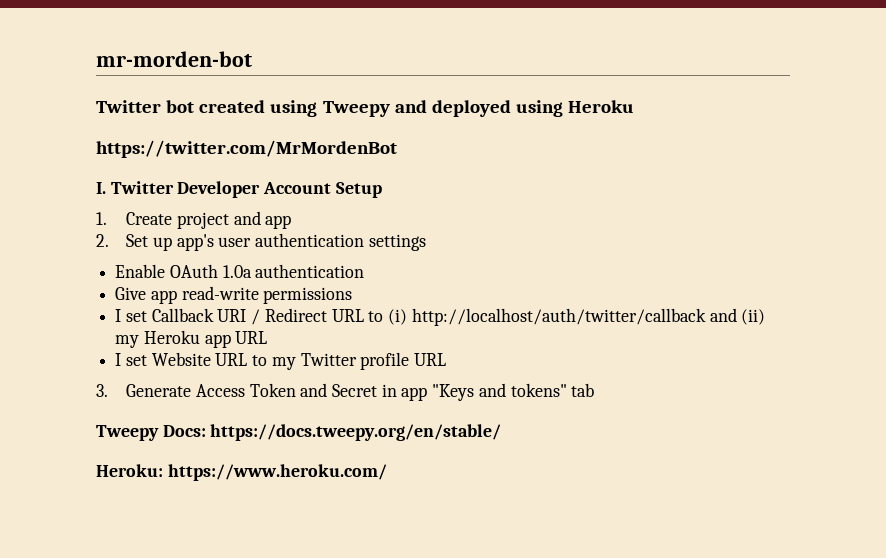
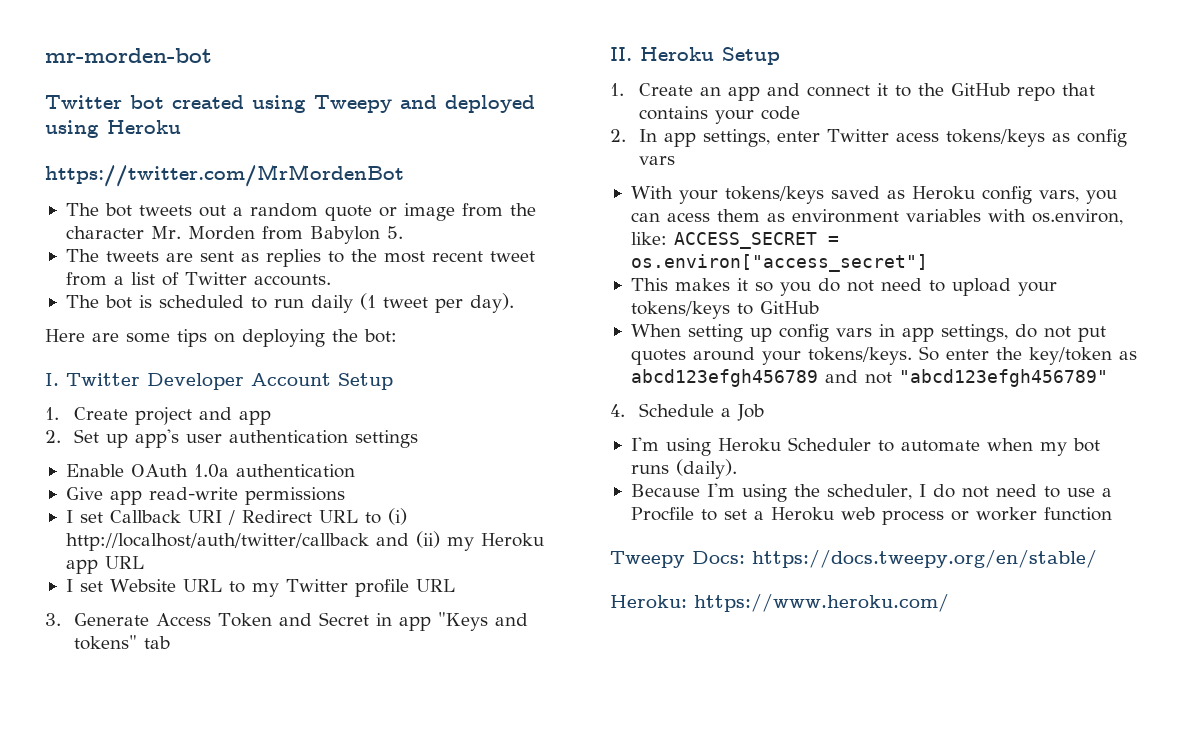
+ The bot tweets out a random quote or image from the character Mr. Morden from Babylon 5.
+ The tweets are sent as replies to the most recent tweet from a list of Twitter accounts.
+ The bot is scheduled to run daily (1 tweet per day).
+ Here are some tips on deploying the bot:
+ II. Heroku Setup
+ 1. Create an app and connect it to the GitHub repo that contains your code
+ 2. In app settings, enter Twitter acess tokens/keys as config vars
+ With your tokens/keys saved as Heroku config vars, you can acess them as environment variables with os.environ, like: ACCESS_SECRET = os.environ["access_secret"]
+ This makes it so you do not need to upload your tokens/keys to GitHub
+ When setting up config vars in app settings, do not put quotes around your tokens/keys. So enter the key/token as abcd123efgh456789 and not "abcd123efgh456789"
+ 4. Schedule a Job
+ I'm using Heroku Scheduler to automate when my bot runs (daily).
+ Because I'm using the scheduler, I do not need to use a Procfile to set a Heroku web process or worker function

